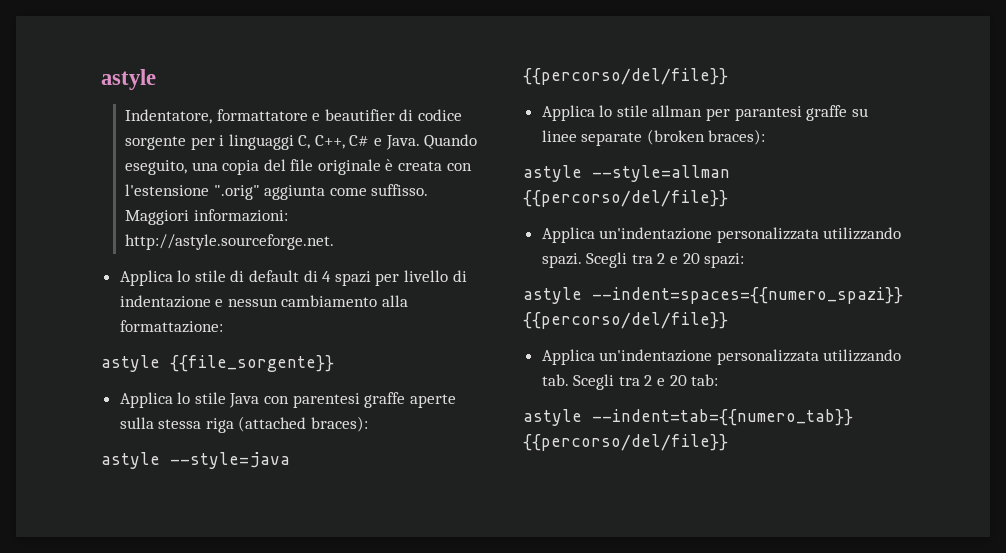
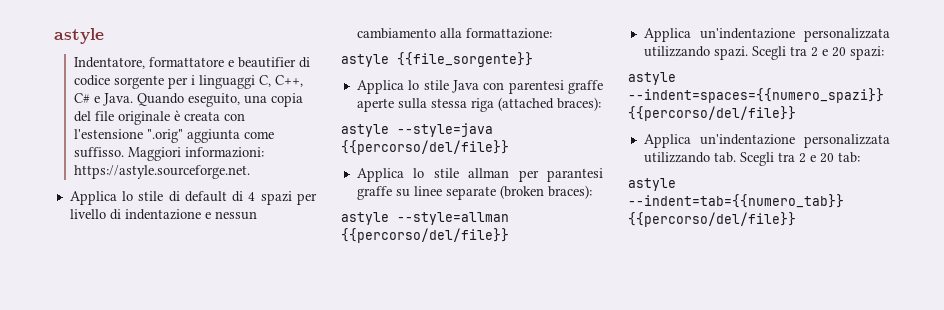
- Maggiori informazioni: http://astyle.sourceforge.net.
+ Maggiori informazioni: https://astyle.sourceforge.net.

